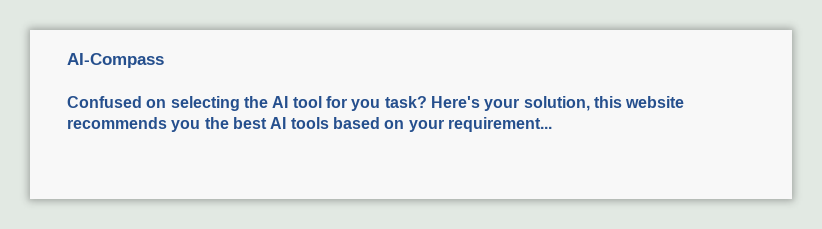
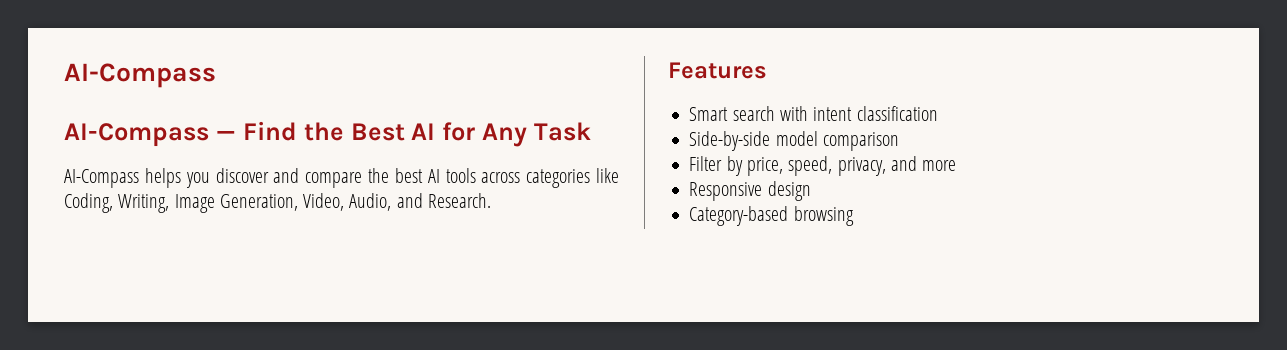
- Confused on selecting the AI tool for you task? Here's your solution, this website recommends you the best AI tools based on your requirement...
+ AI-Compass — Find the Best AI for Any Task
+ AI-Compass helps you discover and compare the best AI tools across categories like Coding, Writing, Image Generation, Video, Audio, and Research.
+ Features
+ Smart search with intent classification
+ Side-by-side model comparison
+ Filter by price, speed, privacy, and more
+ Responsive design
+ Category-based browsing

